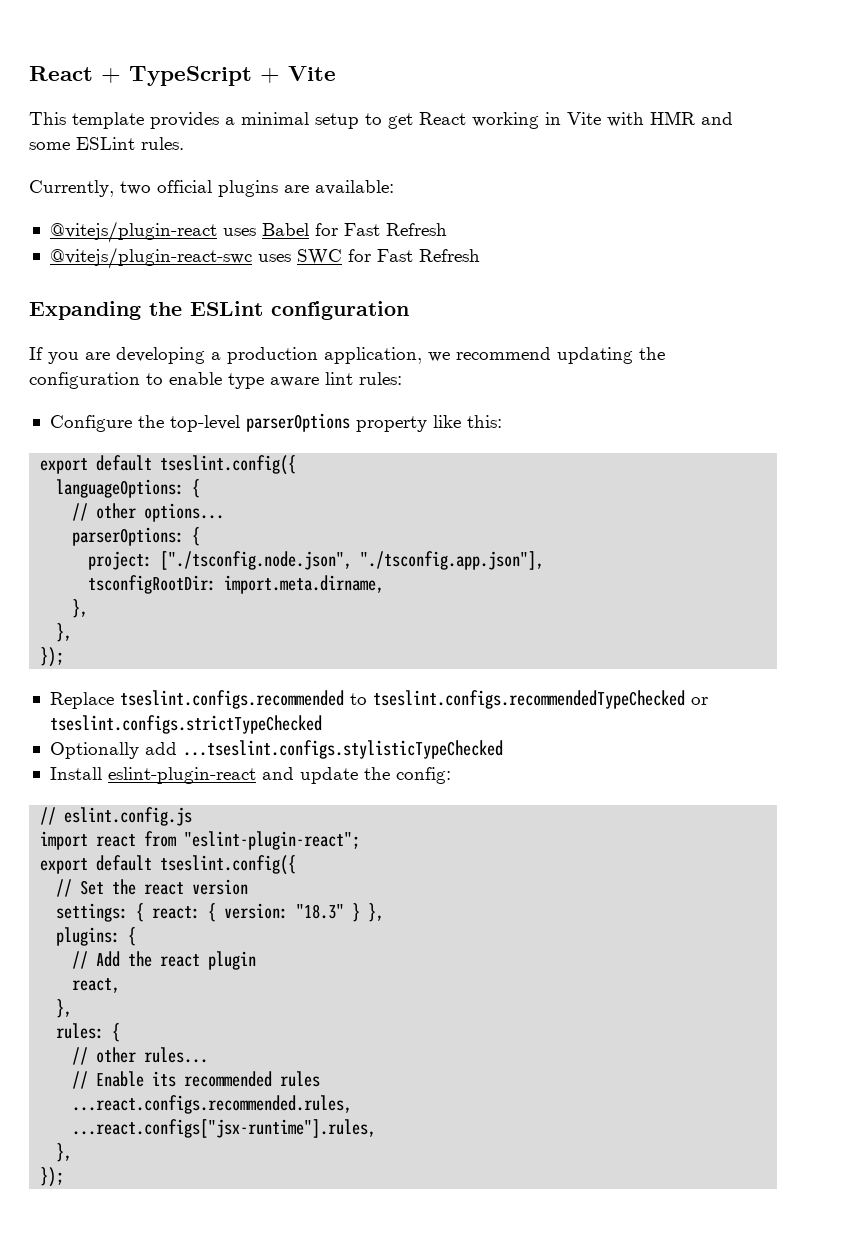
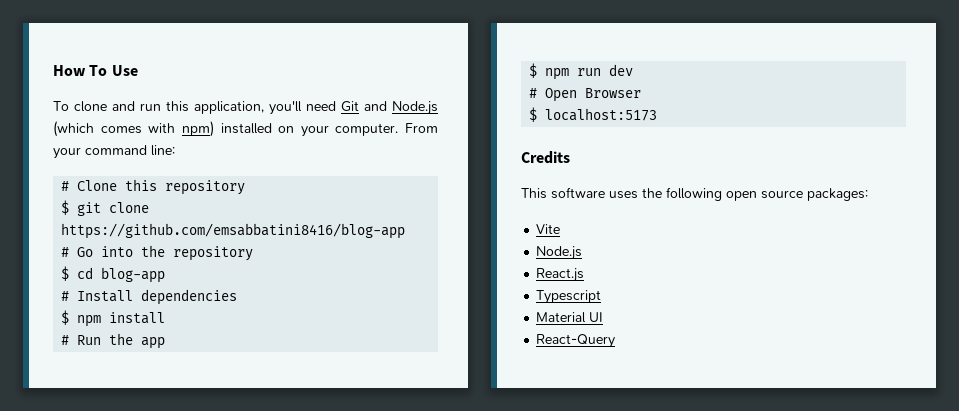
- React + TypeScript + Vite
- This template provides a minimal setup to get React working in Vite with HMR and some ESLint rules.
- Currently, two official plugins are available:
- @vitejs/plugin-react uses Babel for Fast Refresh
- @vitejs/plugin-react-swc uses SWC for Fast Refresh
- Expanding the ESLint configuration
- If you are developing a production application, we recommend updating the configuration to enable type aware lint rules:
- Configure the top-level parserOptions property like this:
- export default tseslint.config({
- languageOptions: {
- // other options...
- parserOptions: {
- project: ["./tsconfig.node.json", "./tsconfig.app.json"],
- tsconfigRootDir: import.meta.dirname,
- },
- },
- });
- Replace tseslint.configs.recommended to tseslint.configs.recommendedTypeChecked or tseslint.configs.strictTypeChecked
- Optionally add ...tseslint.configs.stylisticTypeChecked
- Install eslint-plugin-react and update the config:
- // eslint.config.js
- import react from "eslint-plugin-react";
- export default tseslint.config({
- // Set the react version
- settings: { react: { version: "18.3" } },
- plugins: {
- // Add the react plugin
- react,
- },
- rules: {
- // other rules...
- // Enable its recommended rules
- ...react.configs.recommended.rules,
- ...react.configs["jsx-runtime"].rules,
- },
- });
+ How To Use
+ To clone and run this application, you'll need Git and Node.js (which comes with npm) installed on your computer. From your command line:
+ # Clone this repository
+ $ git clone https://github.com/emsabbatini8416/blog-app
+ # Go into the repository
+ $ cd blog-app
+ # Install dependencies
+ $ npm install
+ # Run the app
+ $ npm run dev
+ # Open Browser
+ $ localhost:5173
+ Credits
+ This software uses the following open source packages:
+ Vite
+ Node.js
+ React.js
+ Typescript
+ Material UI
+ React-Query

